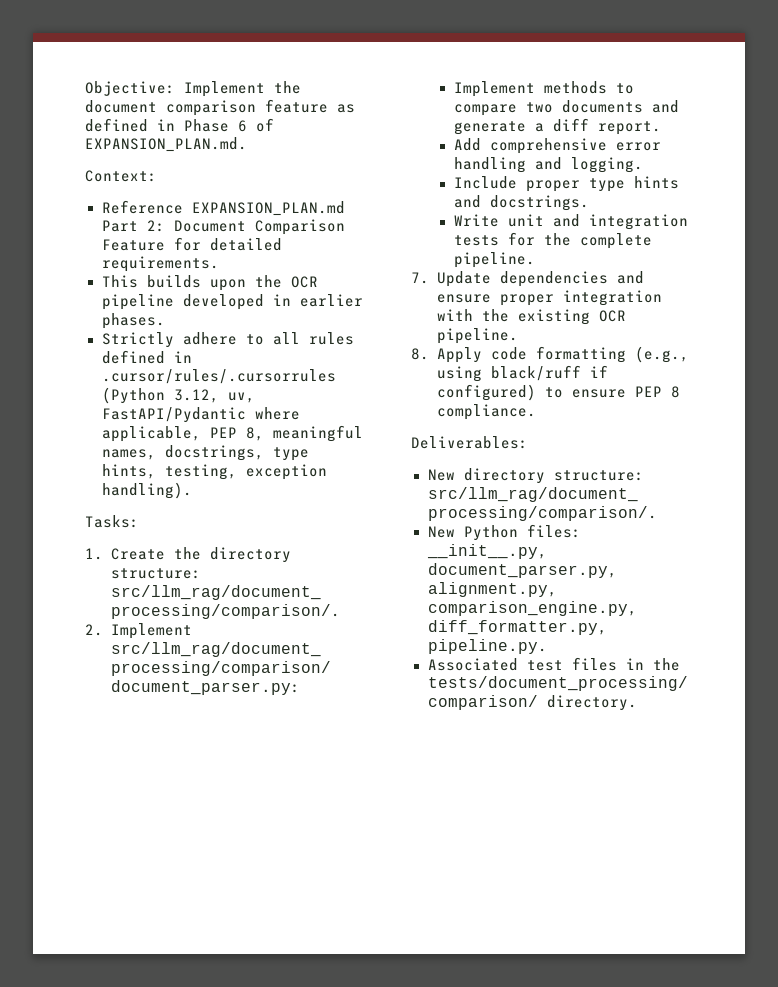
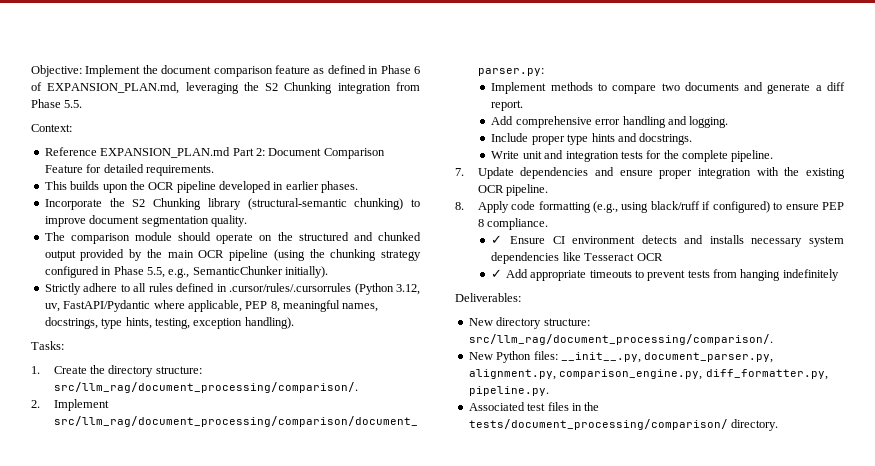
- Objective: Implement the document comparison feature as defined in Phase 6 of EXPANSION_PLAN.md.
+ Objective: Implement the document comparison feature as defined in Phase 6 of EXPANSION_PLAN.md, leveraging the S2 Chunking integration from Phase 5.5.
+ Incorporate the S2 Chunking library (structural-semantic chunking) to improve document segmentation quality.
+ The comparison module should operate on the structured and chunked output provided by the main OCR pipeline (using the chunking strategy configured in Phase 5.5, e.g., SemanticChunker initially).
+ ✓ Ensure CI environment detects and installs necessary system dependencies like Tesseract OCR
+ ✓ Add appropriate timeouts to prevent tests from hanging indefinitely

